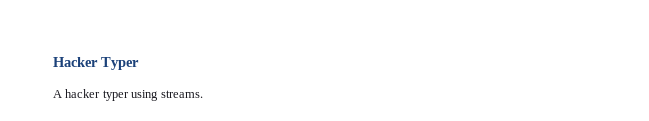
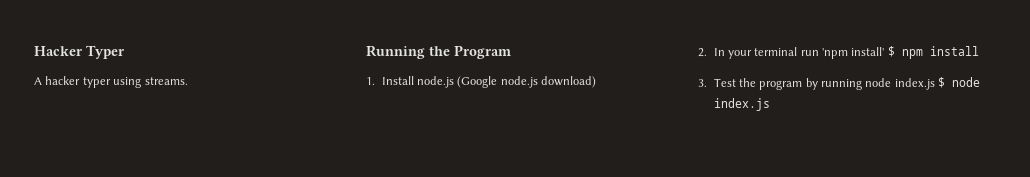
+ Running the Program
+ 1. Install node.js (Google node.js download)
+ 2. In your terminal run 'npm install' $ npm install
+ 3. Test the program by running node index.js $ node index.js

